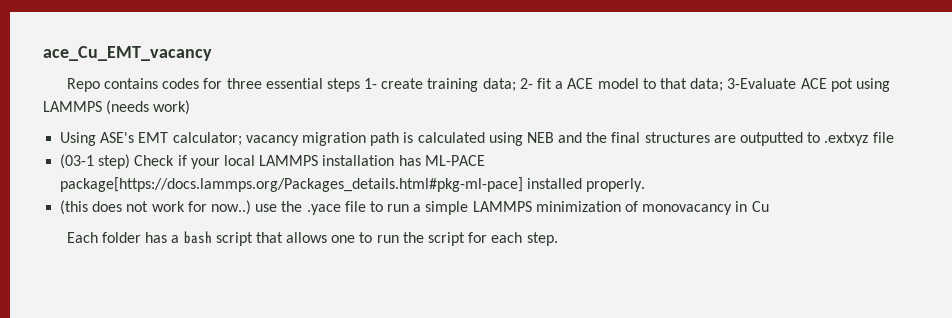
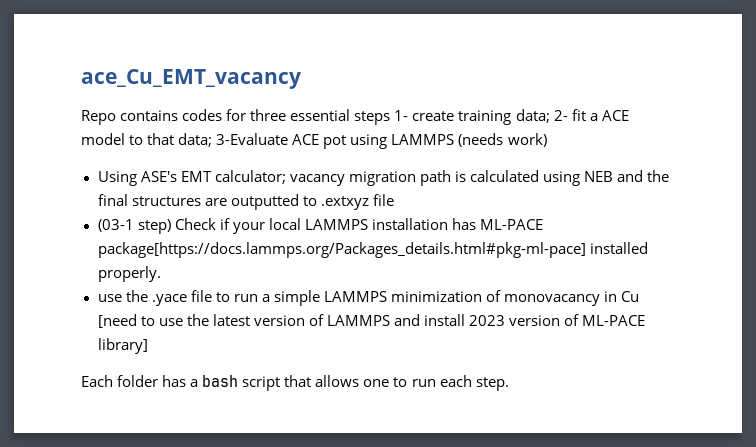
- (this does not work for now..) use the .yace file to run a simple LAMMPS minimization of monovacancy in Cu
+ use the .yace file to run a simple LAMMPS minimization of monovacancy in Cu [need to use the latest version of LAMMPS and install 2023 version of ML-PACE library]
- Each folder has a bash script that allows one to run the script for each step.
+ Each folder has a bash script that allows one to run each step.

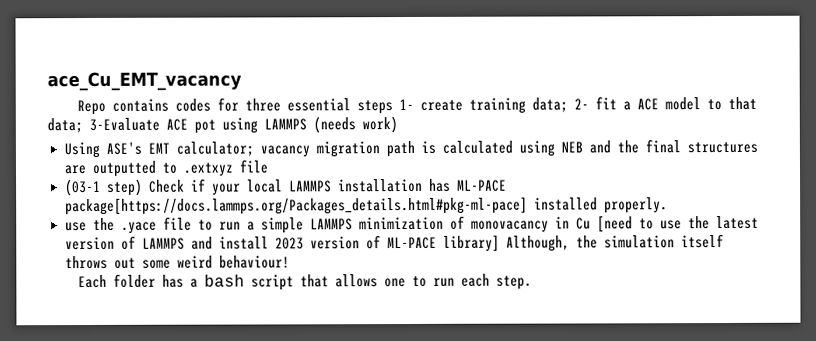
- use the .yace file to run a simple LAMMPS minimization of monovacancy in Cu [need to use the latest version of LAMMPS and install 2023 version of ML-PACE library]
+ use the .yace file to run a simple LAMMPS minimization of monovacancy in Cu [need to use the latest version of LAMMPS and install 2023 version of ML-PACE library] Although, the simulation itself throws out some weird behaviour!

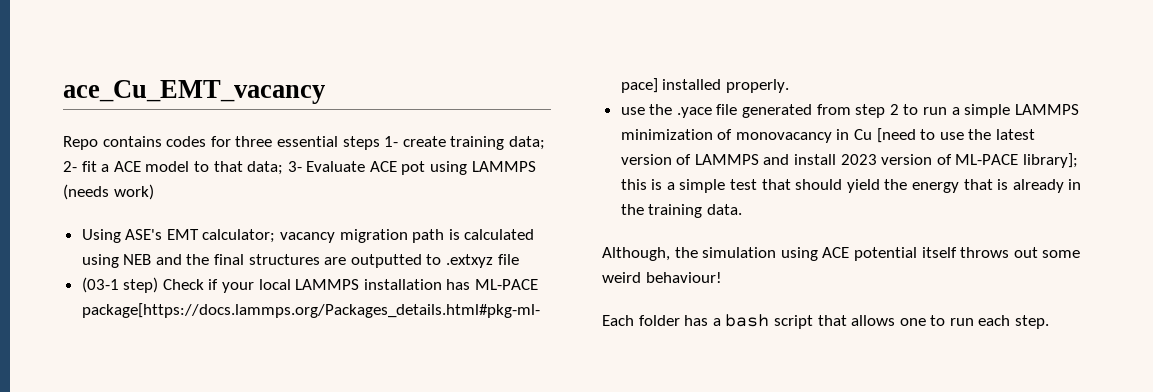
- Repo contains codes for three essential steps 1- create training data; 2- fit a ACE model to that data; 3-Evaluate ACE pot using LAMMPS (needs work)
+ Repo contains codes for three essential steps 1- create training data; 2- fit a ACE model to that data; 3- Evaluate ACE pot using LAMMPS (needs work)
- use the .yace file to run a simple LAMMPS minimization of monovacancy in Cu [need to use the latest version of LAMMPS and install 2023 version of ML-PACE library] Although, the simulation itself throws out some weird behaviour!
+ use the .yace file generated from step 2 to run a simple LAMMPS minimization of monovacancy in Cu [need to use the latest version of LAMMPS and install 2023 version of ML-PACE library]; this is a simple test that should yield the energy that is already in the training data.
+ Although, the simulation using ACE potential itself throws out some weird behaviour!

